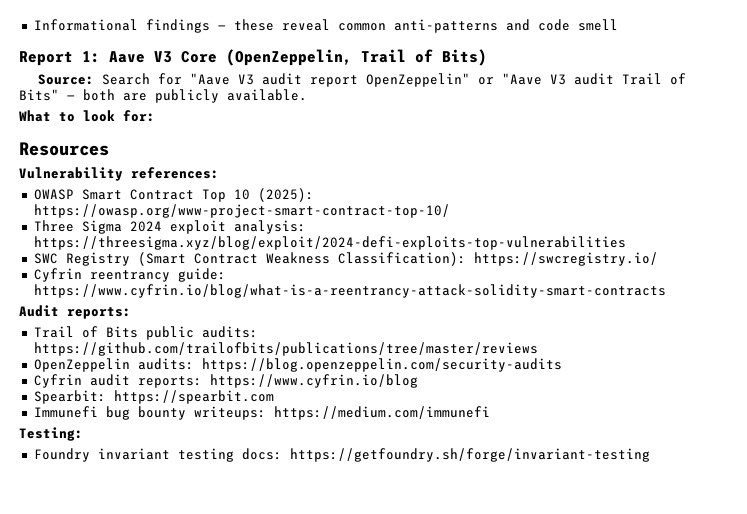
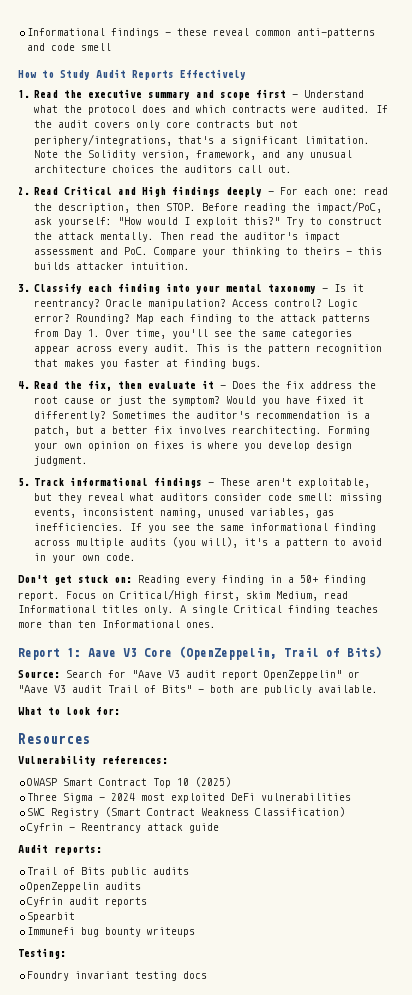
+ How to Study Audit Reports Effectively
+ 1. Read the executive summary and scope first — Understand what the protocol does and which contracts were audited. If the audit covers only core contracts but not periphery/integrations, that's a significant limitation. Note the Solidity version, framework, and any unusual architecture choices the auditors call out.
+ 2. Read Critical and High findings deeply — For each one: read the description, then STOP. Before reading the impact/PoC, ask yourself: "How would I exploit this?" Try to construct the attack mentally. Then read the auditor's impact assessment and PoC. Compare your thinking to theirs — this builds attacker intuition.
+ 3. Classify each finding into your mental taxonomy — Is it reentrancy? Oracle manipulation? Access control? Logic error? Rounding? Map each finding to the attack patterns from Day 1. Over time, you'll see the same categories appear across every audit. This is the pattern recognition that makes you faster at finding bugs.
+ 4. Read the fix, then evaluate it — Does the fix address the root cause or just the symptom? Would you have fixed it differently? Sometimes the auditor's recommendation is a patch, but a better fix involves rearchitecting. Forming your own opinion on fixes is where you develop design judgment.
+ 5. Track informational findings — These aren't exploitable, but they reveal what auditors consider code smell: missing events, inconsistent naming, unused variables, gas inefficiencies. If you see the same informational finding across multiple audits (you will), it's a pattern to avoid in your own code.
+ Don't get stuck on: Reading every finding in a 50+ finding report. Focus on Critical/High first, skim Medium, read Informational titles only. A single Critical finding teaches more than ten Informational ones.
- OWASP Smart Contract Top 10 (2025): https://owasp.org/www-project-smart-contract-top-10/
+ OWASP Smart Contract Top 10 (2025)
- Three Sigma 2024 exploit analysis: https://threesigma.xyz/blog/exploit/2024-defi-exploits-top-vulnerabilities
+ Three Sigma — 2024 most exploited DeFi vulnerabilities
- SWC Registry (Smart Contract Weakness Classification): https://swcregistry.io/
- Cyfrin reentrancy guide: https://www.cyfrin.io/blog/what-is-a-reentrancy-attack-solidity-smart-contracts
+ SWC Registry (Smart Contract Weakness Classification)
+ Cyfrin — Reentrancy attack guide
- Trail of Bits public audits: https://github.com/trailofbits/publications/tree/master/reviews
+ Trail of Bits public audits
- OpenZeppelin audits: https://blog.openzeppelin.com/security-audits
+ OpenZeppelin audits
- Cyfrin audit reports: https://www.cyfrin.io/blog
- Spearbit: https://spearbit.com
+ Cyfrin audit reports
+ Spearbit
- Immunefi bug bounty writeups: https://medium.com/immunefi
+ Immunefi bug bounty writeups
- Foundry invariant testing docs: https://getfoundry.sh/forge/invariant-testing
+ Foundry invariant testing docs

